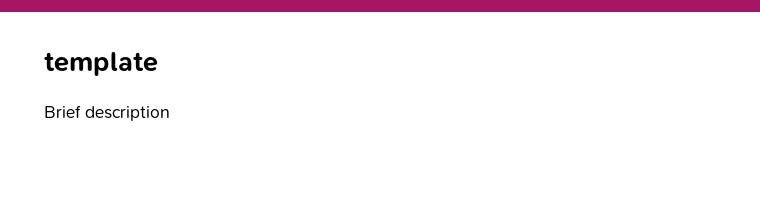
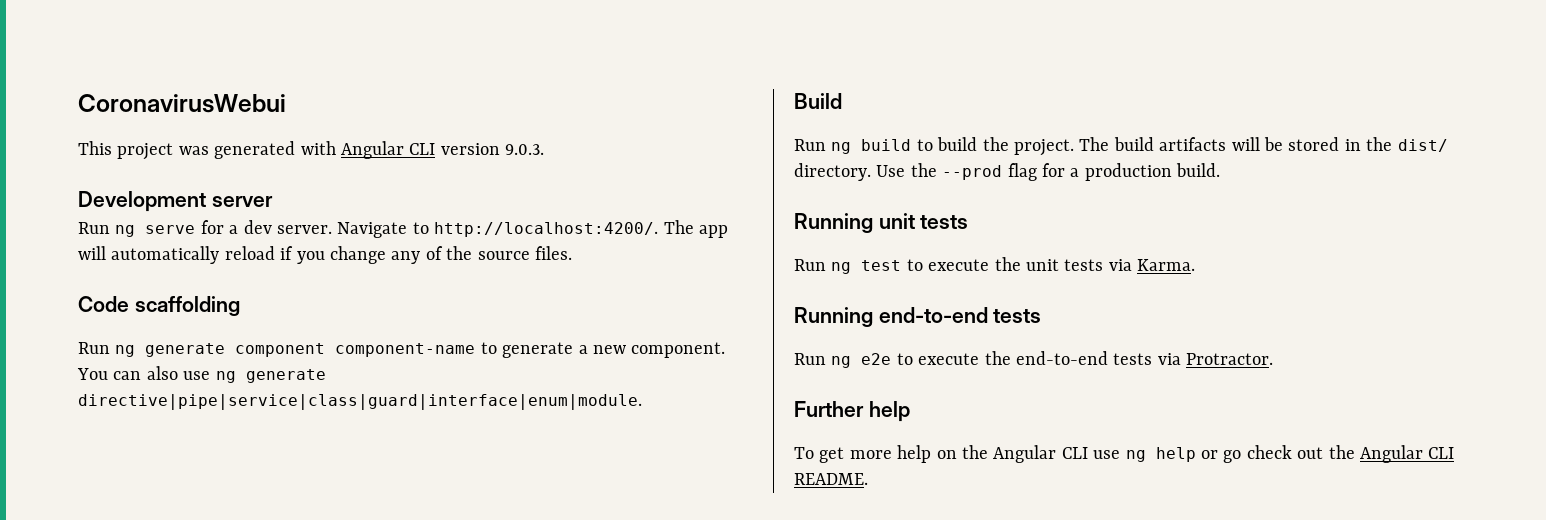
- template
- Brief description
+ CoronavirusWebui
+ This project was generated with Angular CLI version 9.0.3.
+ Development server
+ Run ng serve for a dev server. Navigate to http://localhost:4200/. The app will automatically reload if you change any of the source files.
+ Code scaffolding
+ Run ng generate component component-name to generate a new component. You can also use ng generate directive|pipe|service|class|guard|interface|enum|module.
+ Build
+ Run ng build to build the project. The build artifacts will be stored in the dist/ directory. Use the --prod flag for a production build.
+ Running unit tests
+ Run ng test to execute the unit tests via Karma.
+ Running end-to-end tests
+ Run ng e2e to execute the end-to-end tests via Protractor.
+ Further help
+ To get more help on the Angular CLI use ng help or go check out the Angular CLI README.

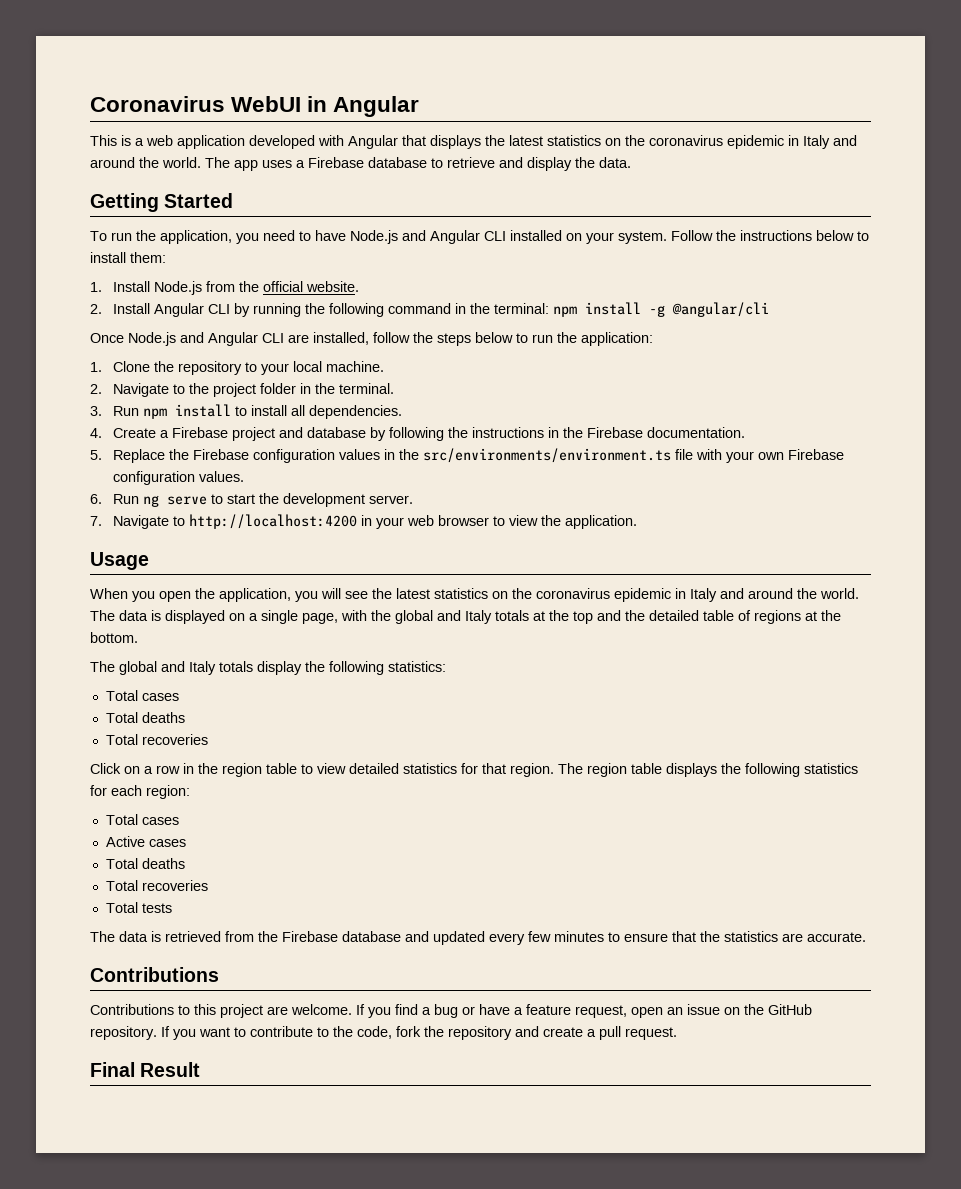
- CoronavirusWebui
- This project was generated with Angular CLI version 9.0.3.
- Development server
- Run ng serve for a dev server. Navigate to http://localhost:4200/. The app will automatically reload if you change any of the source files.
- Code scaffolding
- Run ng generate component component-name to generate a new component. You can also use ng generate directive|pipe|service|class|guard|interface|enum|module.
- Build
- Run ng build to build the project. The build artifacts will be stored in the dist/ directory. Use the --prod flag for a production build.
- Running unit tests
- Run ng test to execute the unit tests via Karma.
- Running end-to-end tests
- Run ng e2e to execute the end-to-end tests via Protractor.
- Further help
- To get more help on the Angular CLI use ng help or go check out the Angular CLI README.
+ Coronavirus WebUI in Angular
+ This is a web application developed with Angular that displays the latest statistics on the coronavirus epidemic in Italy and around the world. The app uses a Firebase database to retrieve and display the data.
+ Getting Started
+ To run the application, you need to have Node.js and Angular CLI installed on your system. Follow the instructions below to install them:
+ 1. Install Node.js from the official website.
+ 2. Install Angular CLI by running the following command in the terminal: npm install -g @angular/cli
+ Once Node.js and Angular CLI are installed, follow the steps below to run the application:
+ 1. Clone the repository to your local machine.
+ 2. Navigate to the project folder in the terminal.
+ 3. Run npm install to install all dependencies.
+ 4. Create a Firebase project and database by following the instructions in the Firebase documentation.
+ 5. Replace the Firebase configuration values in the src/environments/environment.ts file with your own Firebase configuration values.
+ 6. Run ng serve to start the development server.
+ 7. Navigate to http://localhost:4200 in your web browser to view the application.
+ Usage
+ When you open the application, you will see the latest statistics on the coronavirus epidemic in Italy and around the world. The data is displayed on a single page, with the global and Italy totals at the top and the detailed table of regions at the bottom.
+ The global and Italy totals display the following statistics:
+ Total cases
+ Total deaths
+ Total recoveries
+ Click on a row in the region table to view detailed statistics for that region. The region table displays the following statistics for each region:
+ Total cases
+ Active cases
+ Total deaths
+ Total recoveries
+ Total tests
+ The data is retrieved from the Firebase database and updated every few minutes to ensure that the statistics are accurate.
+ Contributions
+ Contributions to this project are welcome. If you find a bug or have a feature request, open an issue on the GitHub repository. If you want to contribute to the code, fork the repository and create a pull request.
+ Final Result

